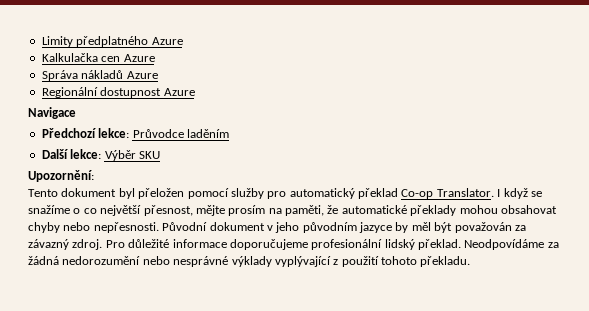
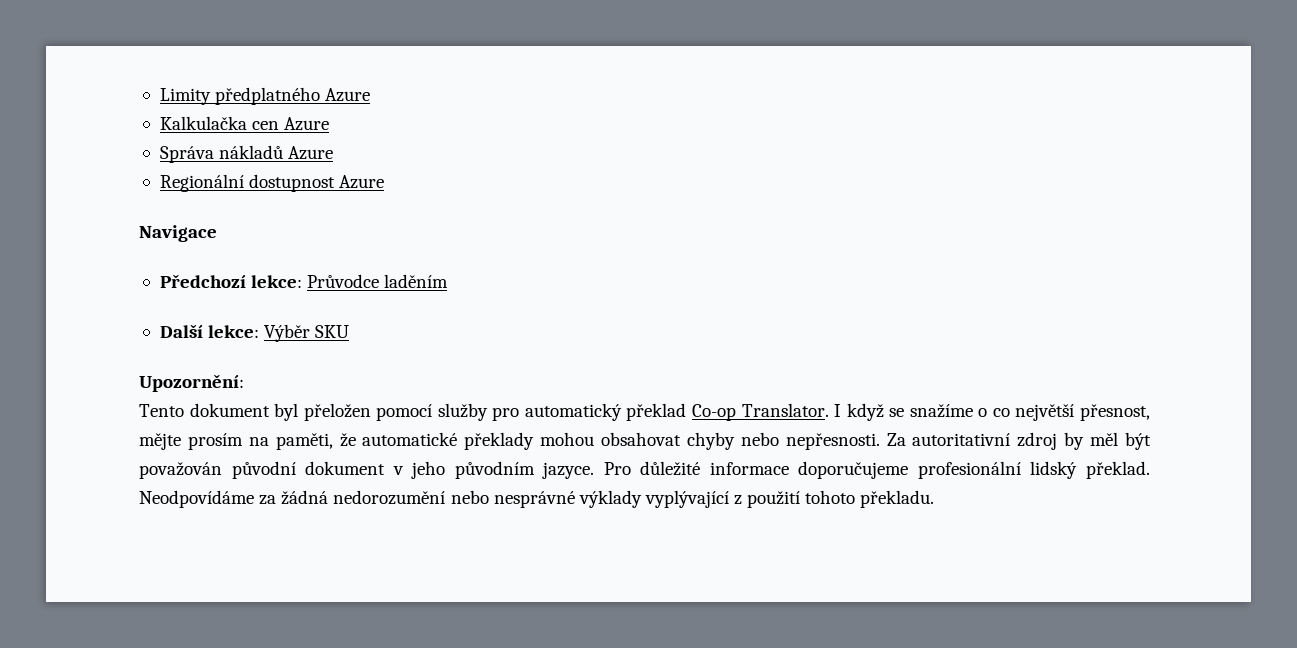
- Původní dokument v jeho původním jazyce by měl být považován za závazný zdroj.
+ Za autoritativní zdroj by měl být považován původní dokument v jeho původním jazyce.

